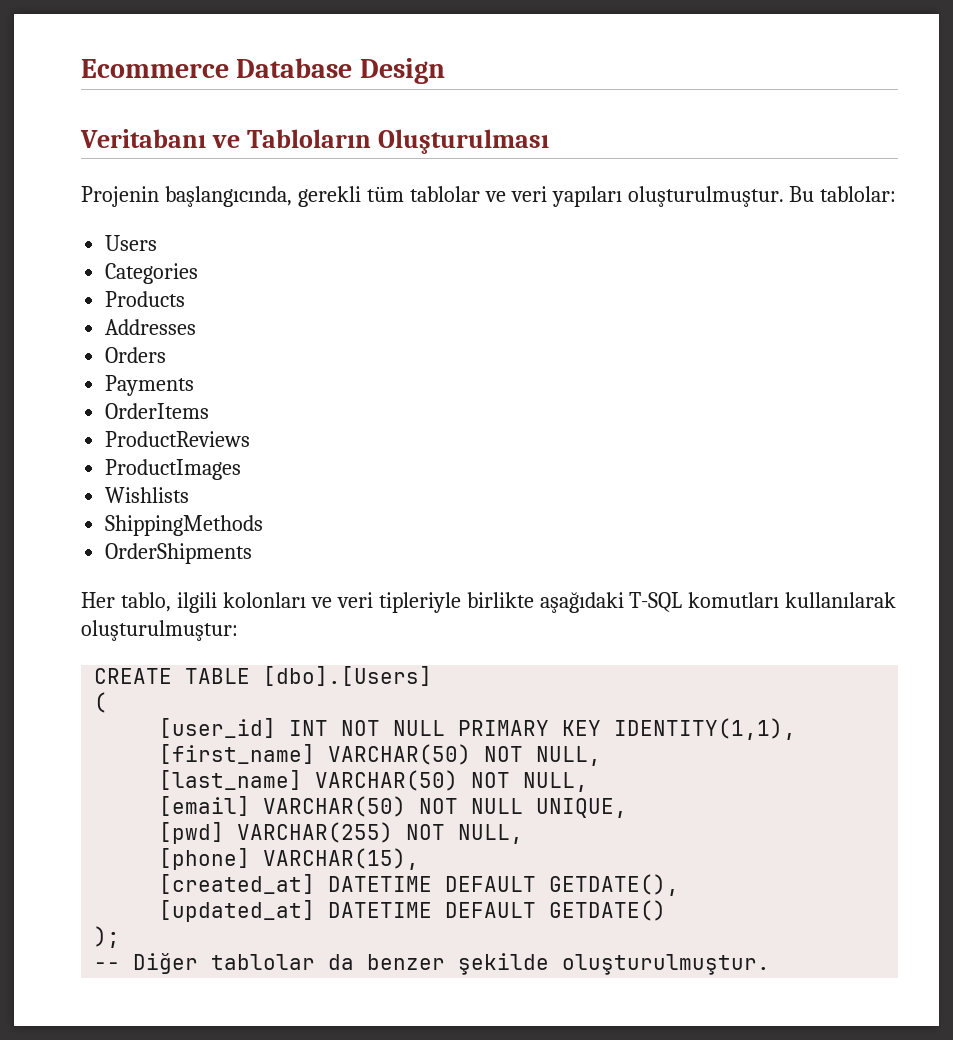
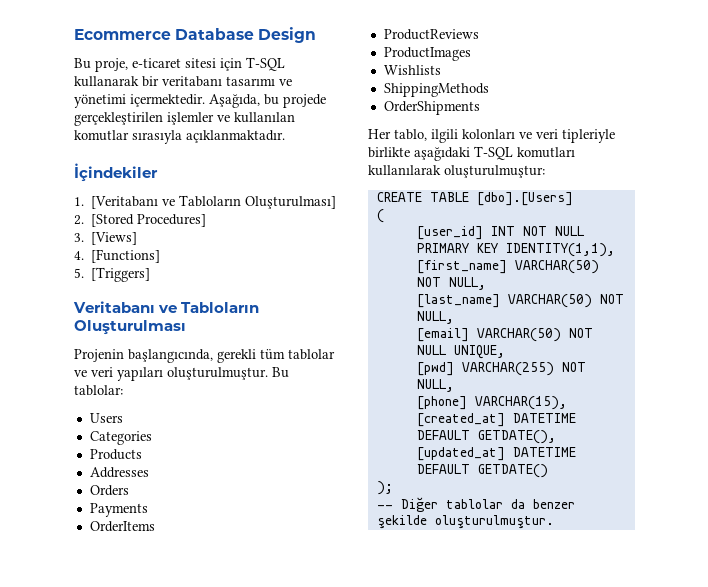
+ Bu proje, e-ticaret sitesi için T-SQL kullanarak bir veritabanı tasarımı ve yönetimi içermektedir. Aşağıda, bu projede gerçekleştirilen işlemler ve kullanılan komutlar sırasıyla açıklanmaktadır.
+ İçindekiler
+ 1. [Veritabanı ve Tabloların Oluşturulması]
+ 2. [Stored Procedures]
+ 3. [Views]
+ 4. [Functions]
+ 5. [Triggers]

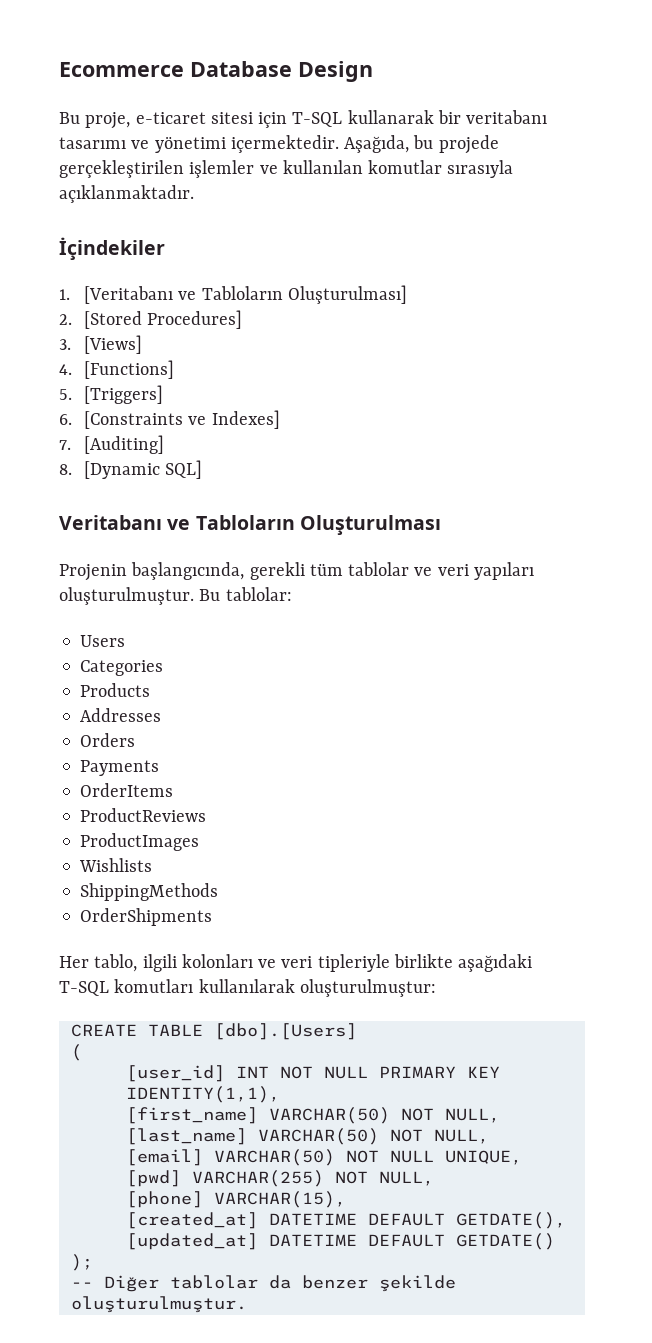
+ 6. [Constraints ve Indexes]
+ 7. [Auditing]
+ 8. [Dynamic SQL]

